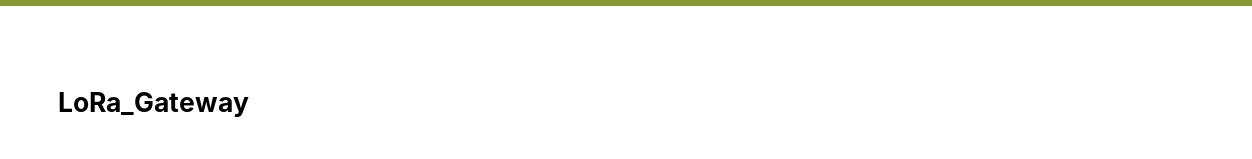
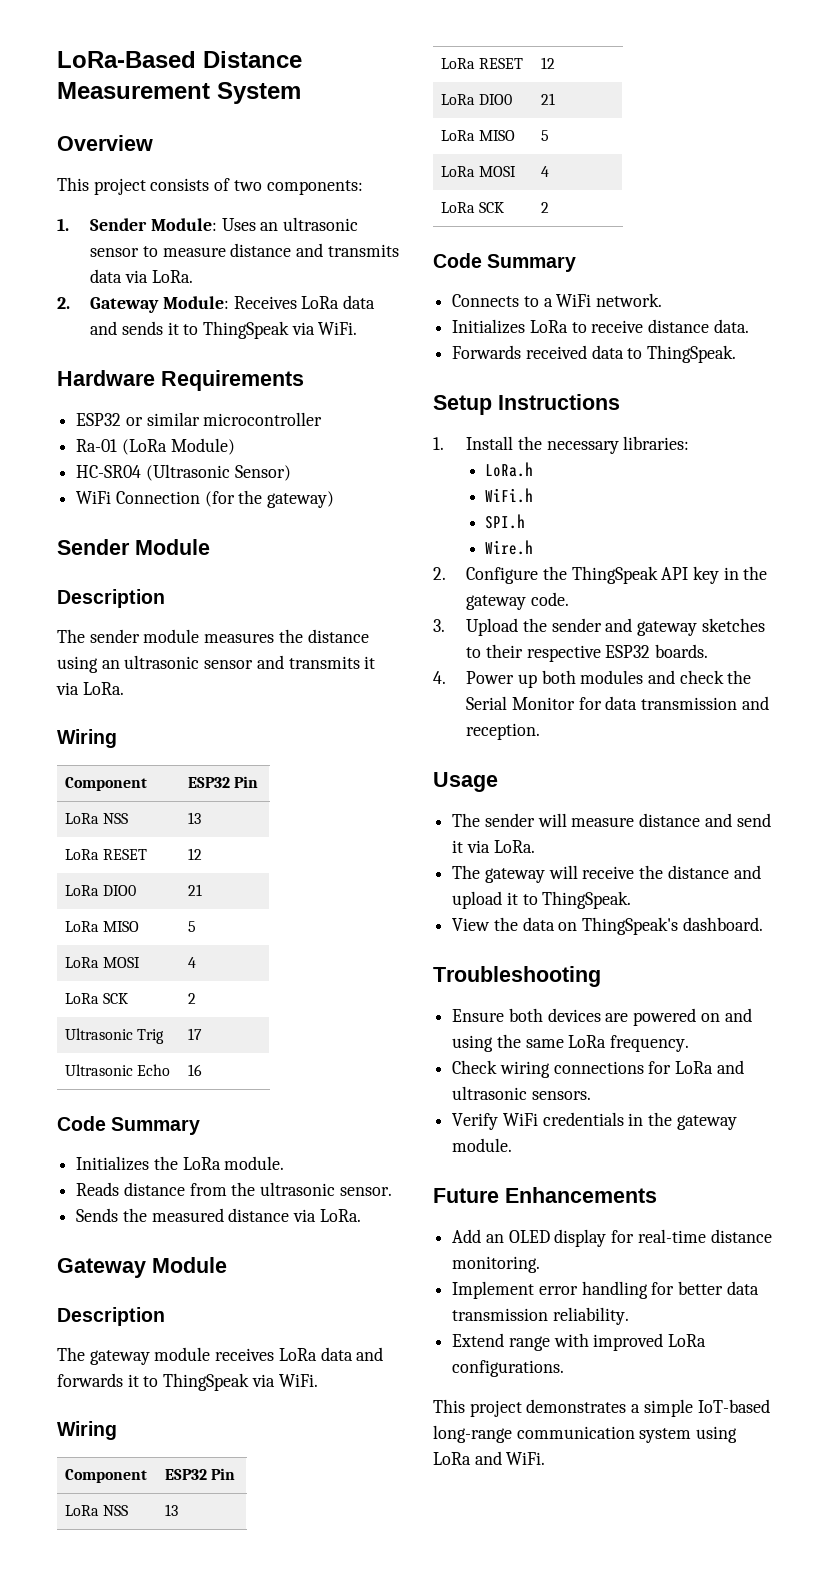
- LoRa_Gateway
+ LoRa-Based Distance Measurement System
+ Overview
+ This project consists of two components:
+ 1. Sender Module: Uses an ultrasonic sensor to measure distance and transmits data via LoRa.
+ 2. Gateway Module: Receives LoRa data and sends it to ThingSpeak via WiFi.
+ Hardware Requirements
+ ESP32 or similar microcontroller
+ Ra-01 (LoRa Module)
+ HC-SR04 (Ultrasonic Sensor)
+ WiFi Connection (for the gateway)
+ Sender Module
+ Description
+ The sender module measures the distance using an ultrasonic sensor and transmits it via LoRa.
+ Wiring
+ Component | ESP32 Pin
+ LoRa NSS | 13
+ LoRa RESET | 12
+ LoRa DIO0 | 21
+ LoRa MISO | 5
+ LoRa MOSI | 4
+ LoRa SCK | 2
+ Ultrasonic Trig | 17
+ Ultrasonic Echo | 16
+ Code Summary
+ Initializes the LoRa module.
+ Reads distance from the ultrasonic sensor.
+ Sends the measured distance via LoRa.
+ Gateway Module
+ Description
+ The gateway module receives LoRa data and forwards it to ThingSpeak via WiFi.
+ Wiring
+ Component | ESP32 Pin
+ LoRa NSS | 13
+ LoRa RESET | 12
+ LoRa DIO0 | 21
+ LoRa MISO | 5
+ LoRa MOSI | 4
+ LoRa SCK | 2
+ Code Summary
+ Connects to a WiFi network.
+ Initializes LoRa to receive distance data.
+ Forwards received data to ThingSpeak.
+ Setup Instructions
+ 1. Install the necessary libraries:
+ LoRa.h
+ WiFi.h
+ SPI.h
+ Wire.h
+ 2. Configure the ThingSpeak API key in the gateway code.
+ 3. Upload the sender and gateway sketches to their respective ESP32 boards.
+ 4. Power up both modules and check the Serial Monitor for data transmission and reception.
+ Usage
+ The sender will measure distance and send it via LoRa.
+ The gateway will receive the distance and upload it to ThingSpeak.
+ View the data on ThingSpeak's dashboard.
+ Troubleshooting
+ Ensure both devices are powered on and using the same LoRa frequency.
+ Check wiring connections for LoRa and ultrasonic sensors.
+ Verify WiFi credentials in the gateway module.
+ Future Enhancements
+ Add an OLED display for real-time distance monitoring.
+ Implement error handling for better data transmission reliability.
+ Extend range with improved LoRa configurations.
+ This project demonstrates a simple IoT-based long-range communication system using LoRa and WiFi.

